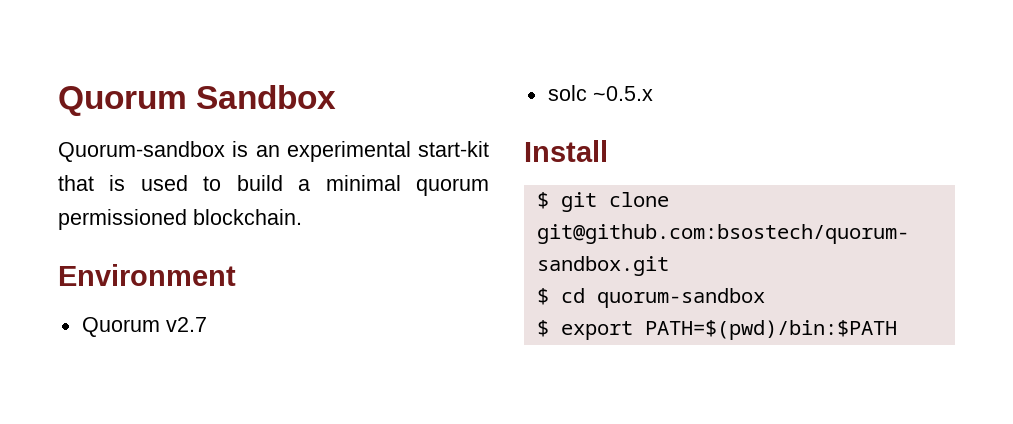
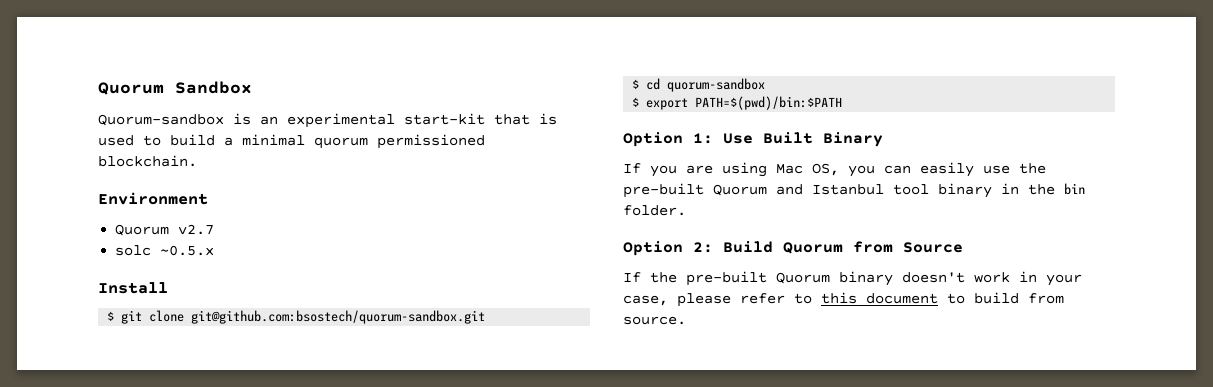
+ Option 1: Use Built Binary
+ If you are using Mac OS, you can easily use the pre-built Quorum and Istanbul tool binary in the bin folder.
+ Option 2: Build Quorum from Source
+ If the pre-built Quorum binary doesn't work in your case, please refer to this document to build from source.

